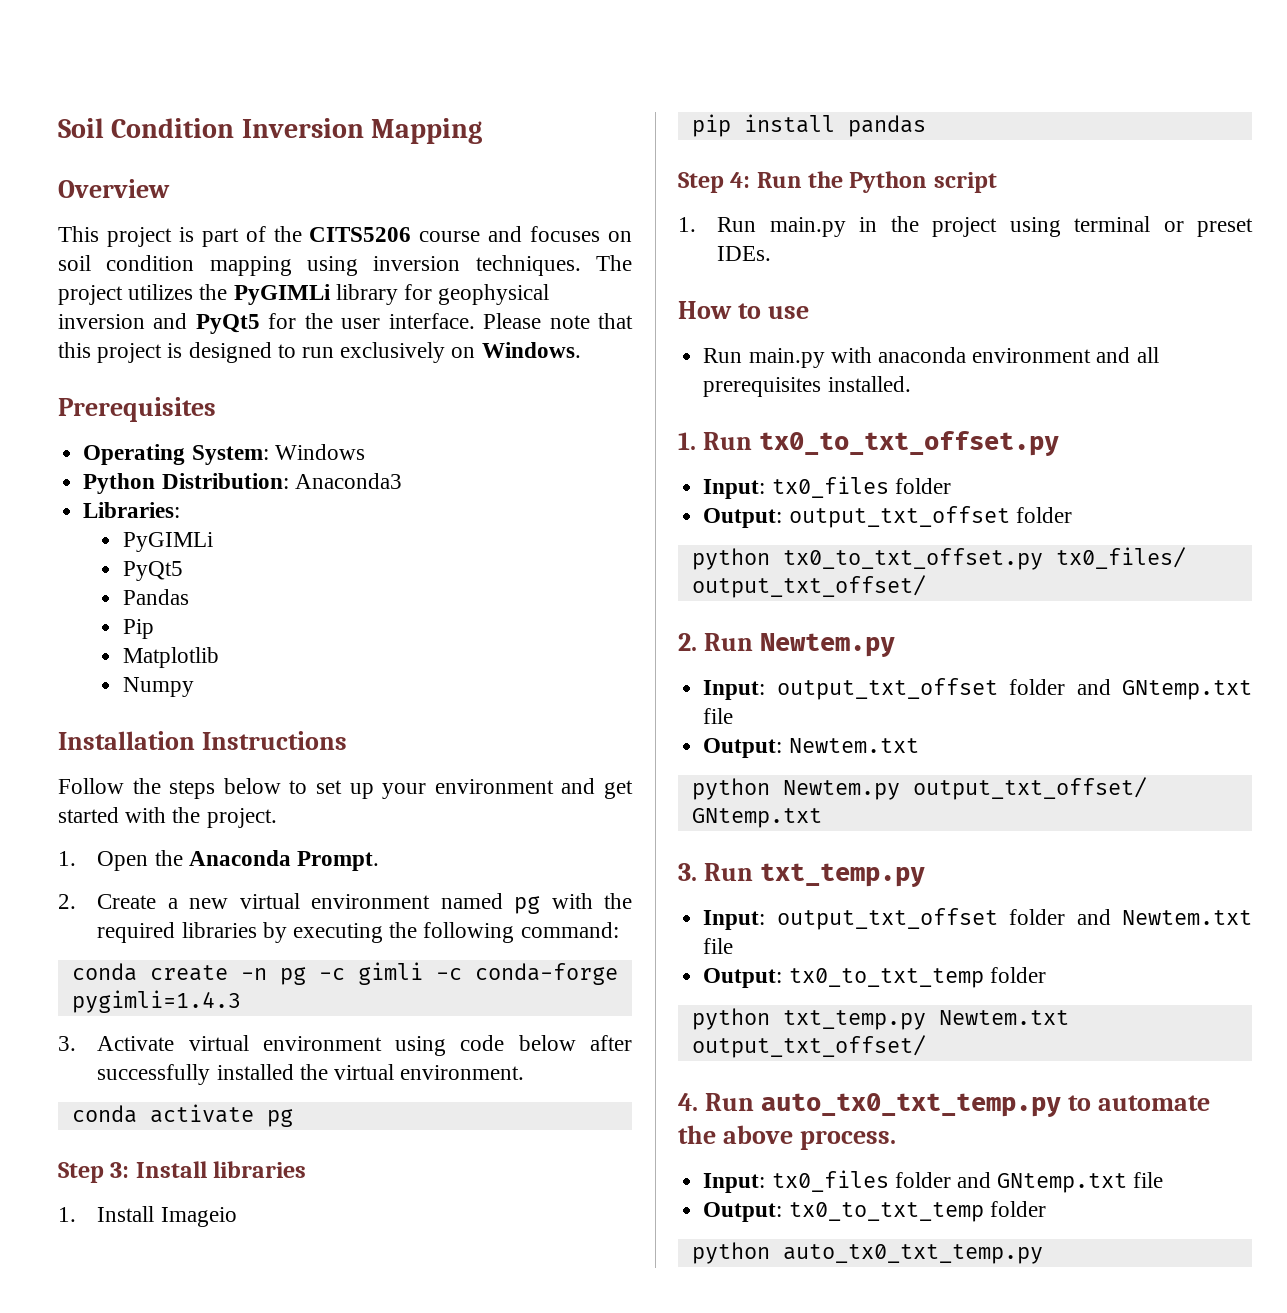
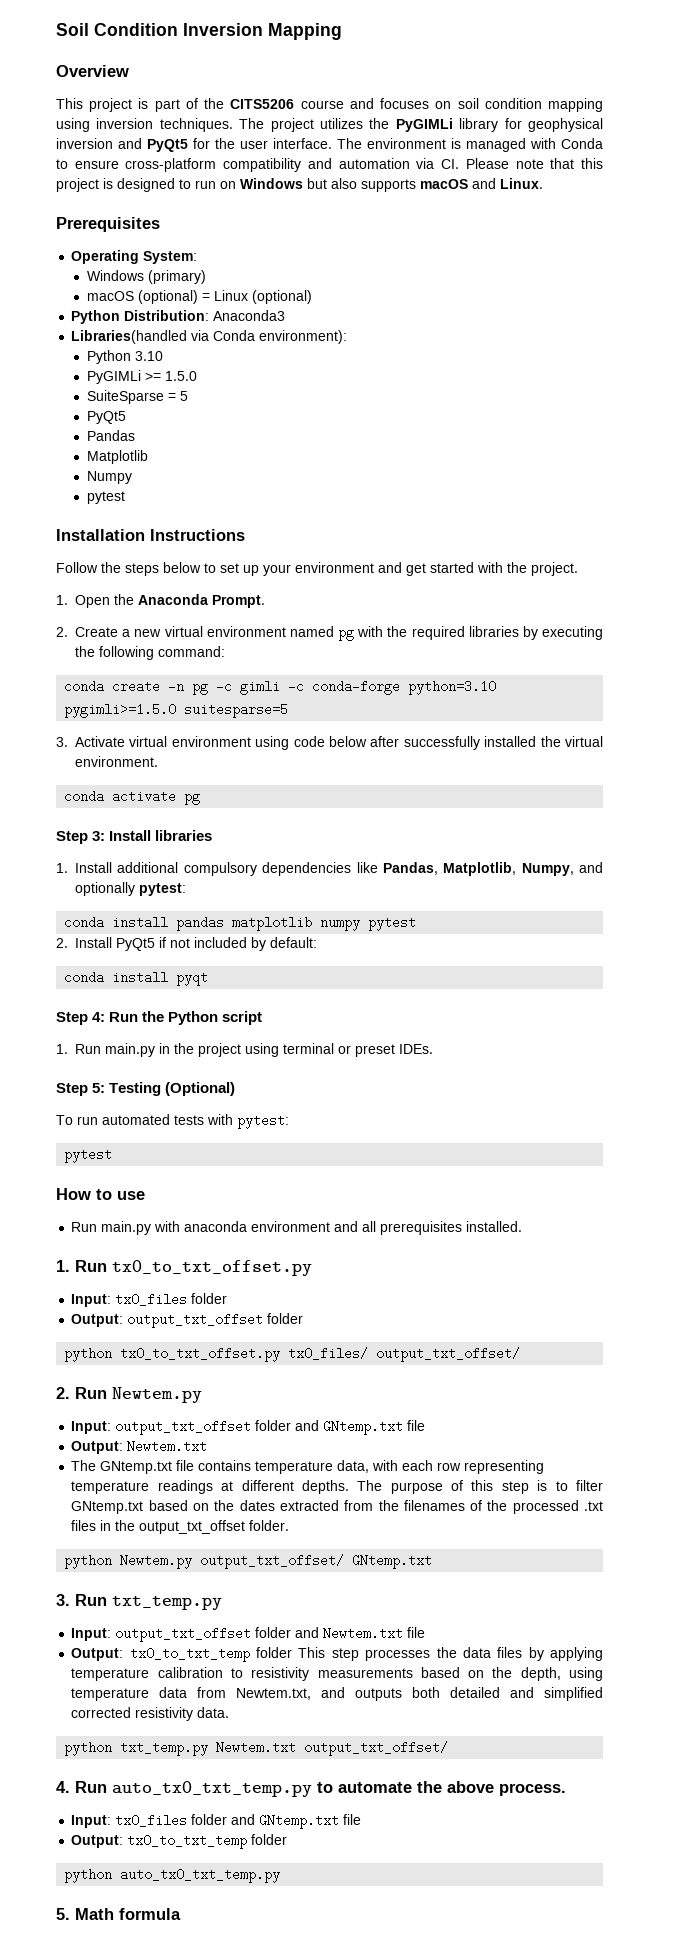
- Please note that this project is designed to run exclusively on Windows.
+ The environment is managed with Conda to ensure cross-platform compatibility and automation via CI. Please note that this project is designed to run on Windows but also supports macOS and Linux.
- Operating System: Windows
+ Operating System:
+ Windows (primary)
+ macOS (optional) = Linux (optional)
  Python Distribution: Anaconda3
- Libraries:
- PyGIMLi
+ Libraries(handled via Conda environment):
+ Python 3.10
+ PyGIMLi >= 1.5.0
+ SuiteSparse = 5
- Pip
  Numpy
+ pytest
- conda create -n pg -c gimli -c conda-forge pygimli=1.4.3
+ conda create -n pg -c gimli -c conda-forge python=3.10 pygimli>=1.5.0 suitesparse=5
- 1. Install Imageio
- pip install pandas
+ 1. Install additional compulsory dependencies like Pandas, Matplotlib, Numpy, and optionally pytest:
+ conda install pandas matplotlib numpy pytest
+ 2. Install PyQt5 if not included by default:
+ conda install pyqt
+ Step 5: Testing (Optional)
+ To run automated tests with pytest:
+ pytest
+ The GNtemp.txt file contains temperature data, with each row representing temperature readings at different depths. The purpose of this step is to filter GNtemp.txt based on the dates extracted from the filenames of the processed .txt files in the output_txt_offset folder.
  Input: output_txt_offset folder and Newtem.txt file
- Output: tx0_to_txt_temp folder
+ Output: tx0_to_txt_temp folder This step processes the data files by applying temperature calibration to resistivity measurements based on the depth, using temperature data from Newtem.txt, and outputs both detailed and simplified corrected resistivity data.
+ 5. Math formula

